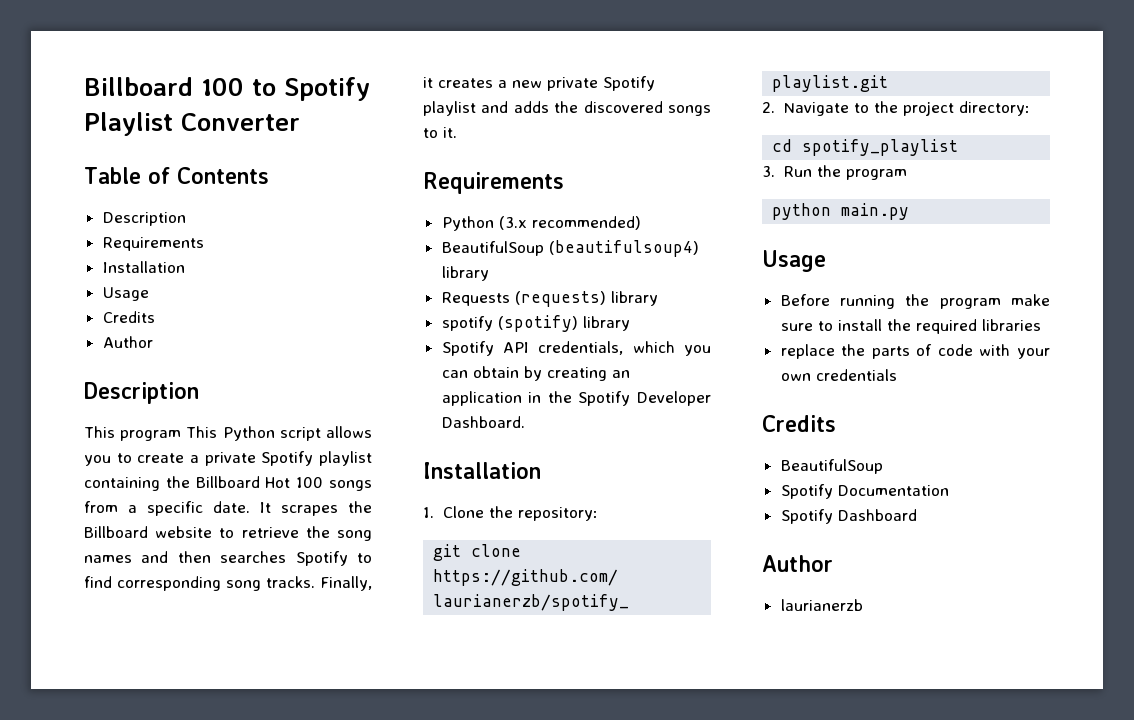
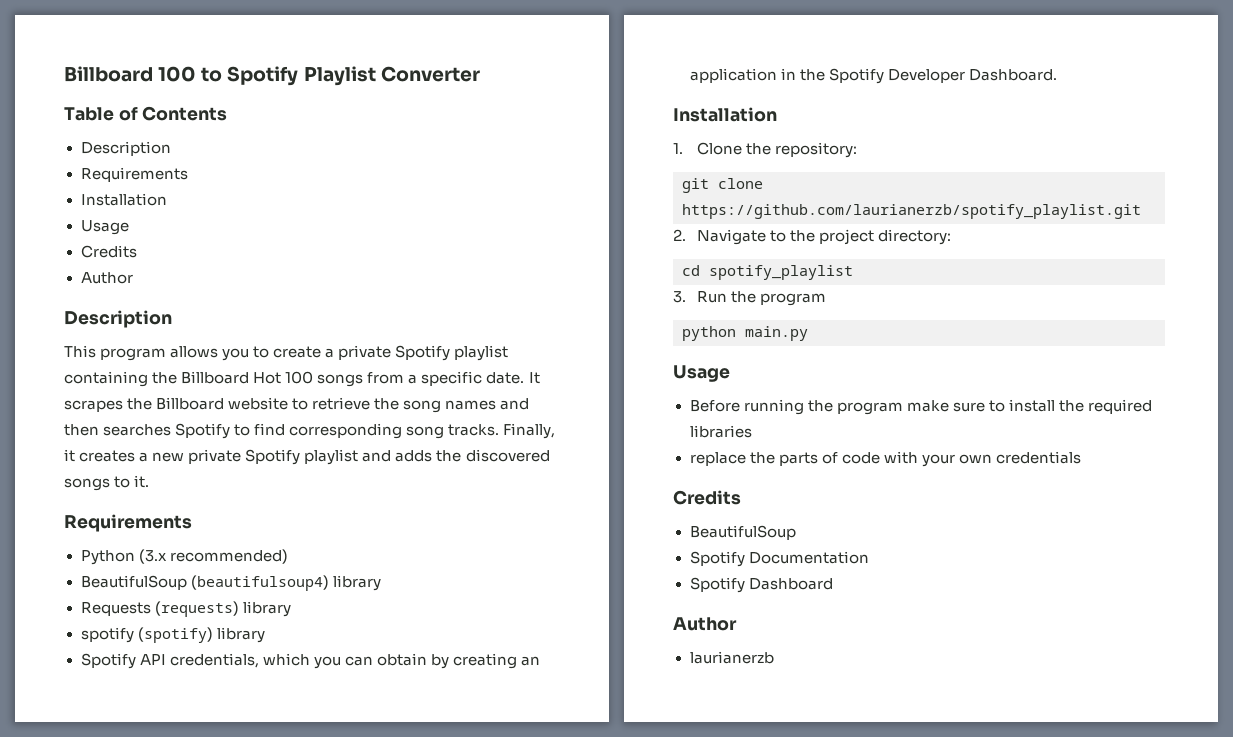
- This program This Python script allows you to create a private Spotify playlist containing the Billboard Hot 100 songs from a specific date.
+ This program allows you to create a private Spotify playlist containing the Billboard Hot 100 songs from a specific date.

